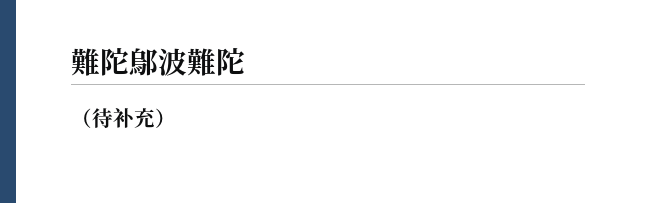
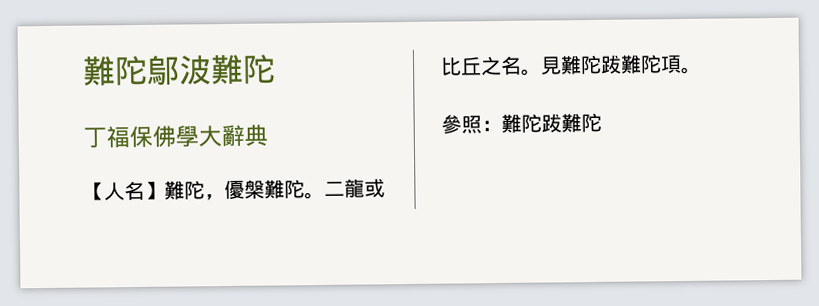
- （待补充）
+ 丁福保佛學大辭典
+ 【人名】難陀，優槃難陀。二龍或比丘之名。見難陀跋難陀項。
+ 參照：難陀跋難陀

